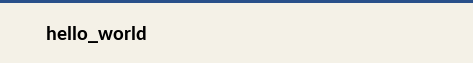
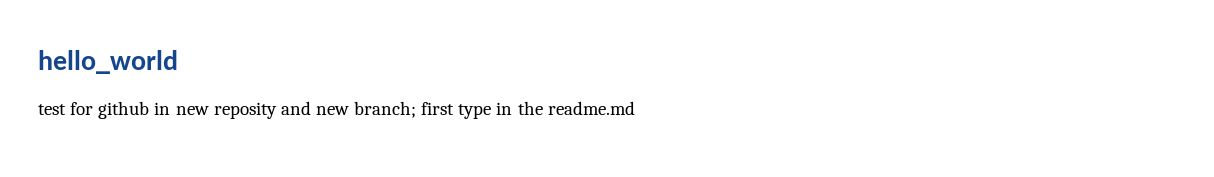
+ test for github in new reposity and new branch; first type in the readme.md

